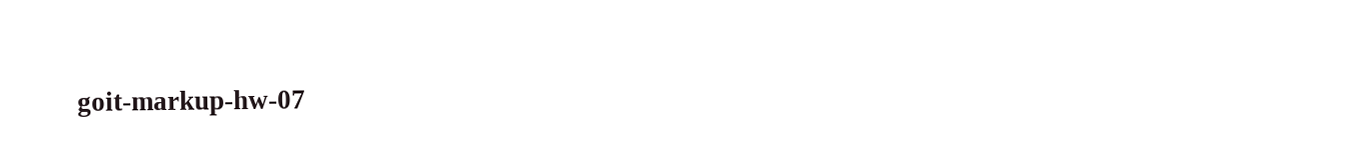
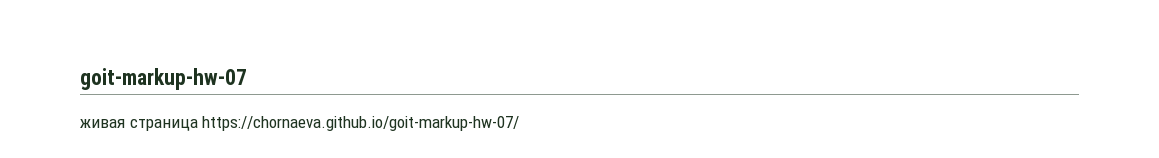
+ живая страница https://chornaeva.github.io/goit-markup-hw-07/

